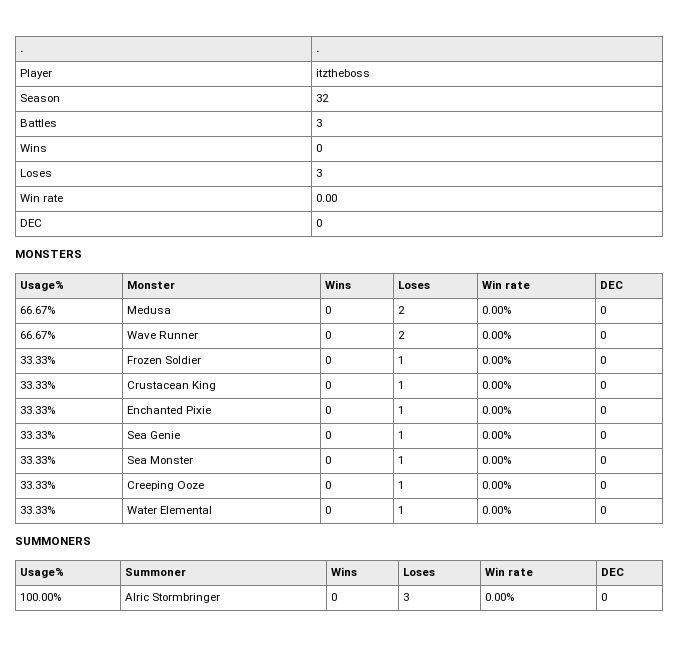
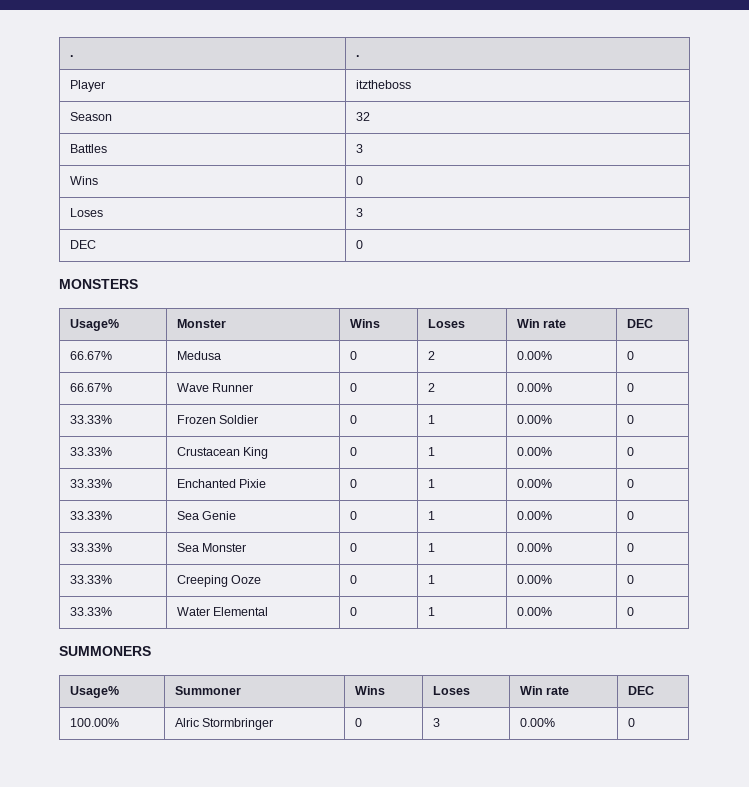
- Win rate | 0.00

